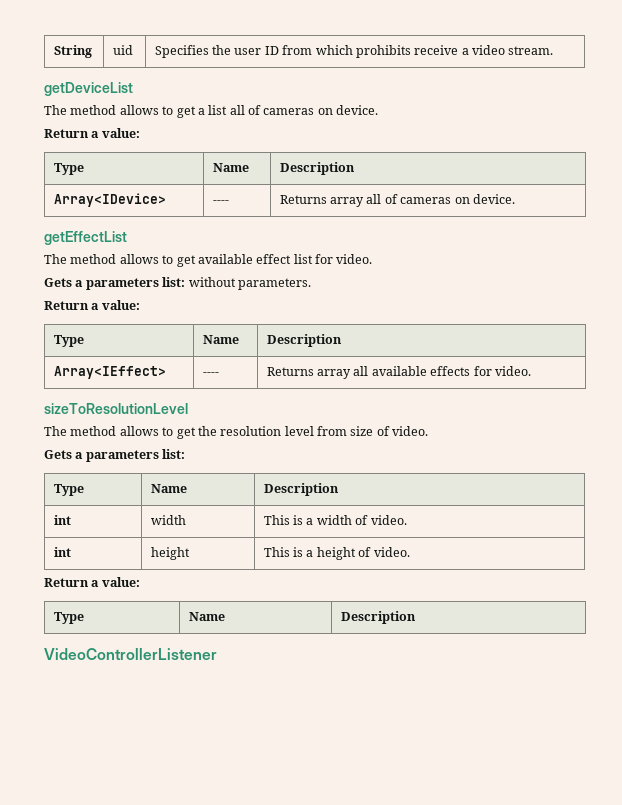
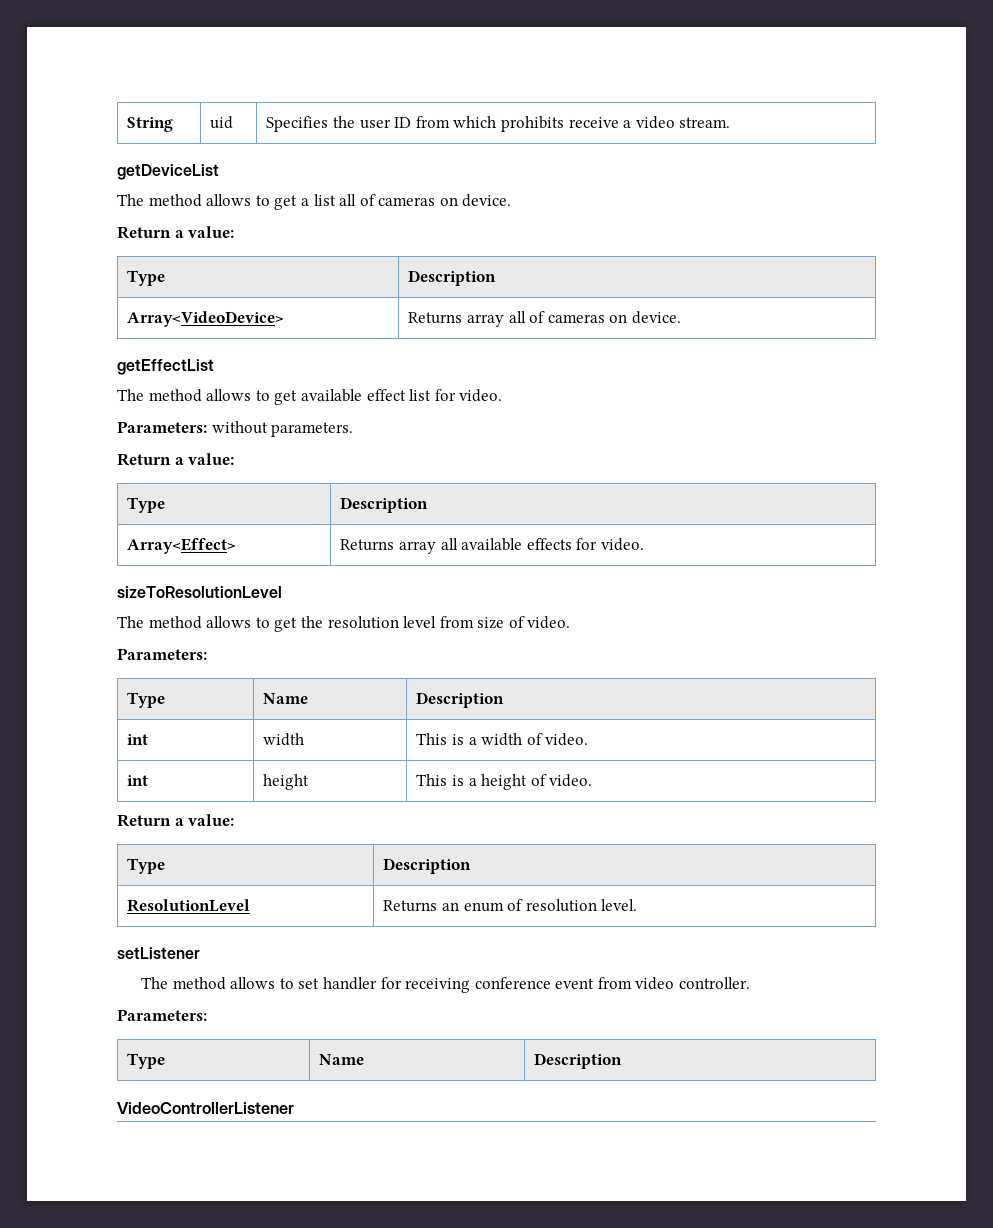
  The method allows to get a list all of cameras on device.
  Return a value:
- Type | Name | Description
- Array<IDevice> | ---- | Returns array all of cameras on device.
+ Type | Description
+ Array<VideoDevice> | Returns array all of cameras on device.
- Gets a parameters list: without parameters.
+ Parameters: without parameters.
  Return a value:
- Type | Name | Description
- Array<IEffect> | ---- | Returns array all available effects for video.
+ Type | Description
+ Array<Effect> | Returns array all available effects for video.
  The method allows to get the resolution level from size of video.
- Gets a parameters list:
+ Parameters:
  int | height | This is a height of video.
  Return a value:
+ Type | Description
+ ResolutionLevel | Returns an enum of resolution level.
+ setListener
+ The method allows to set handler for receiving conference event from video controller.
+ Parameters:

